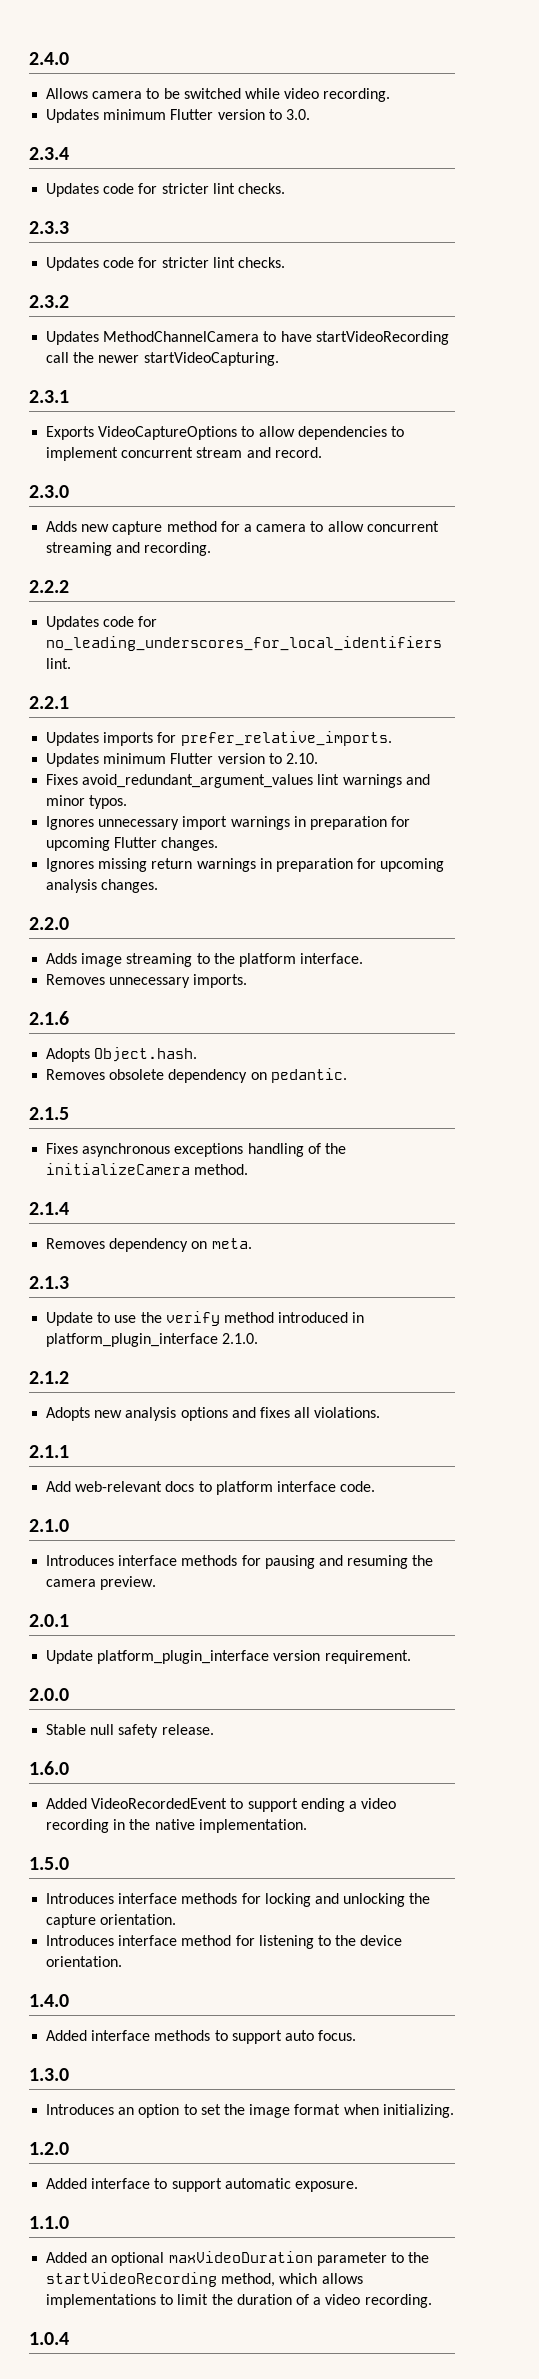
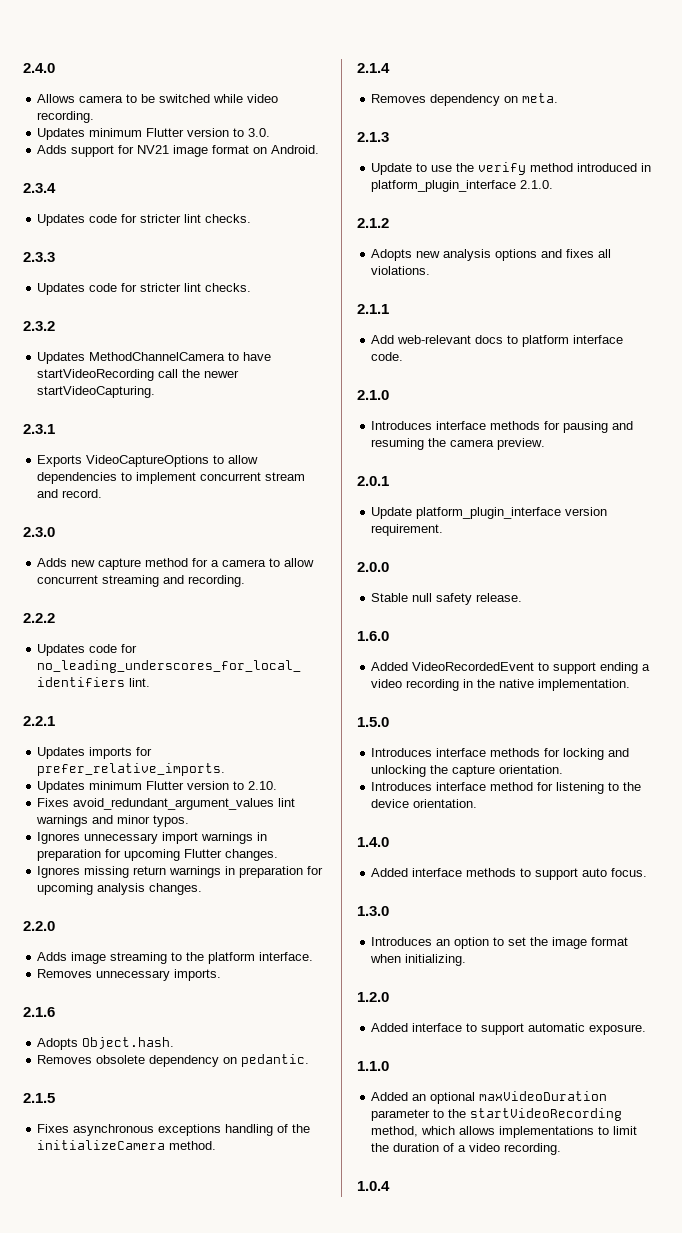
+ Adds support for NV21 image format on Android.

